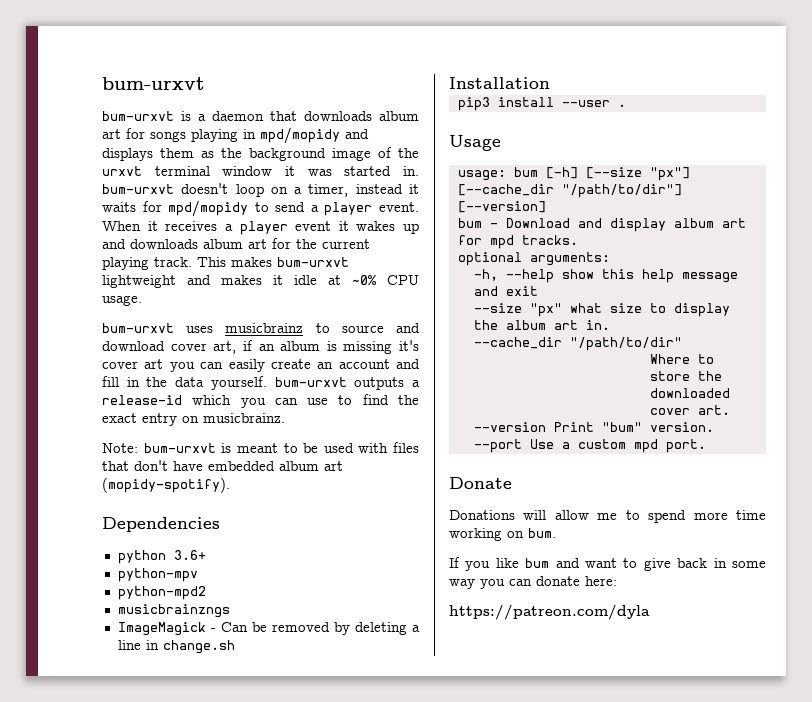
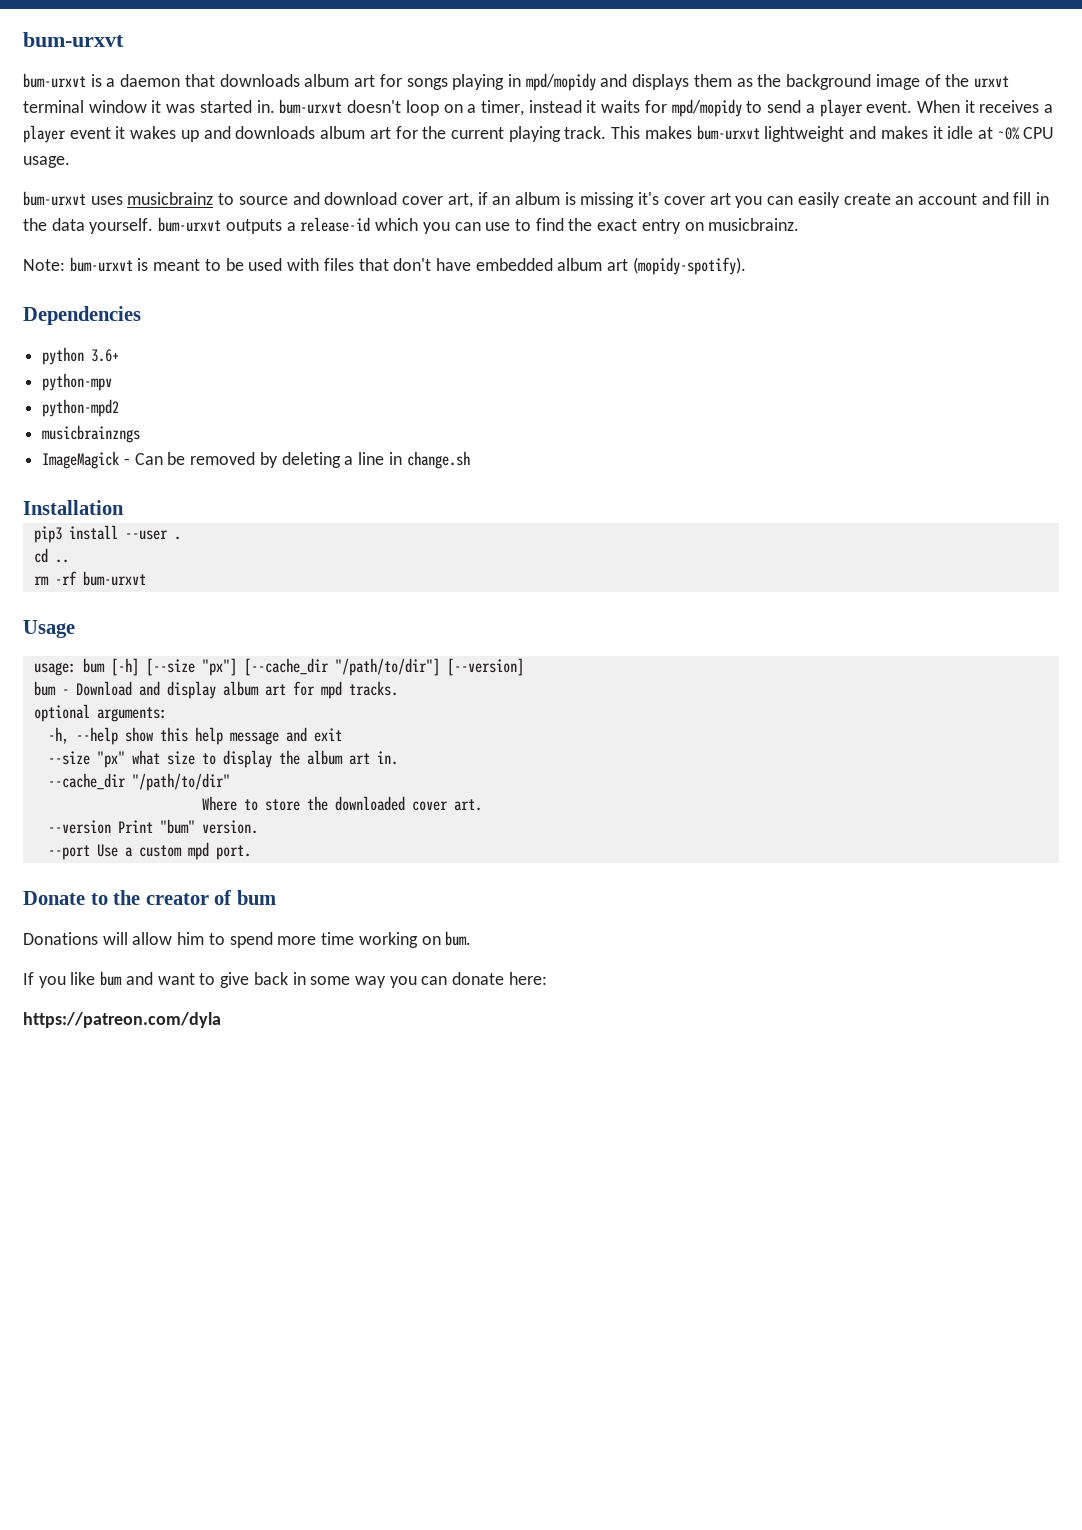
+ cd ..
+ rm -rf bum-urxvt
- Donate
+ Donate to the creator of bum
- Donations will allow me to spend more time working on bum.
+ Donations will allow him to spend more time working on bum.

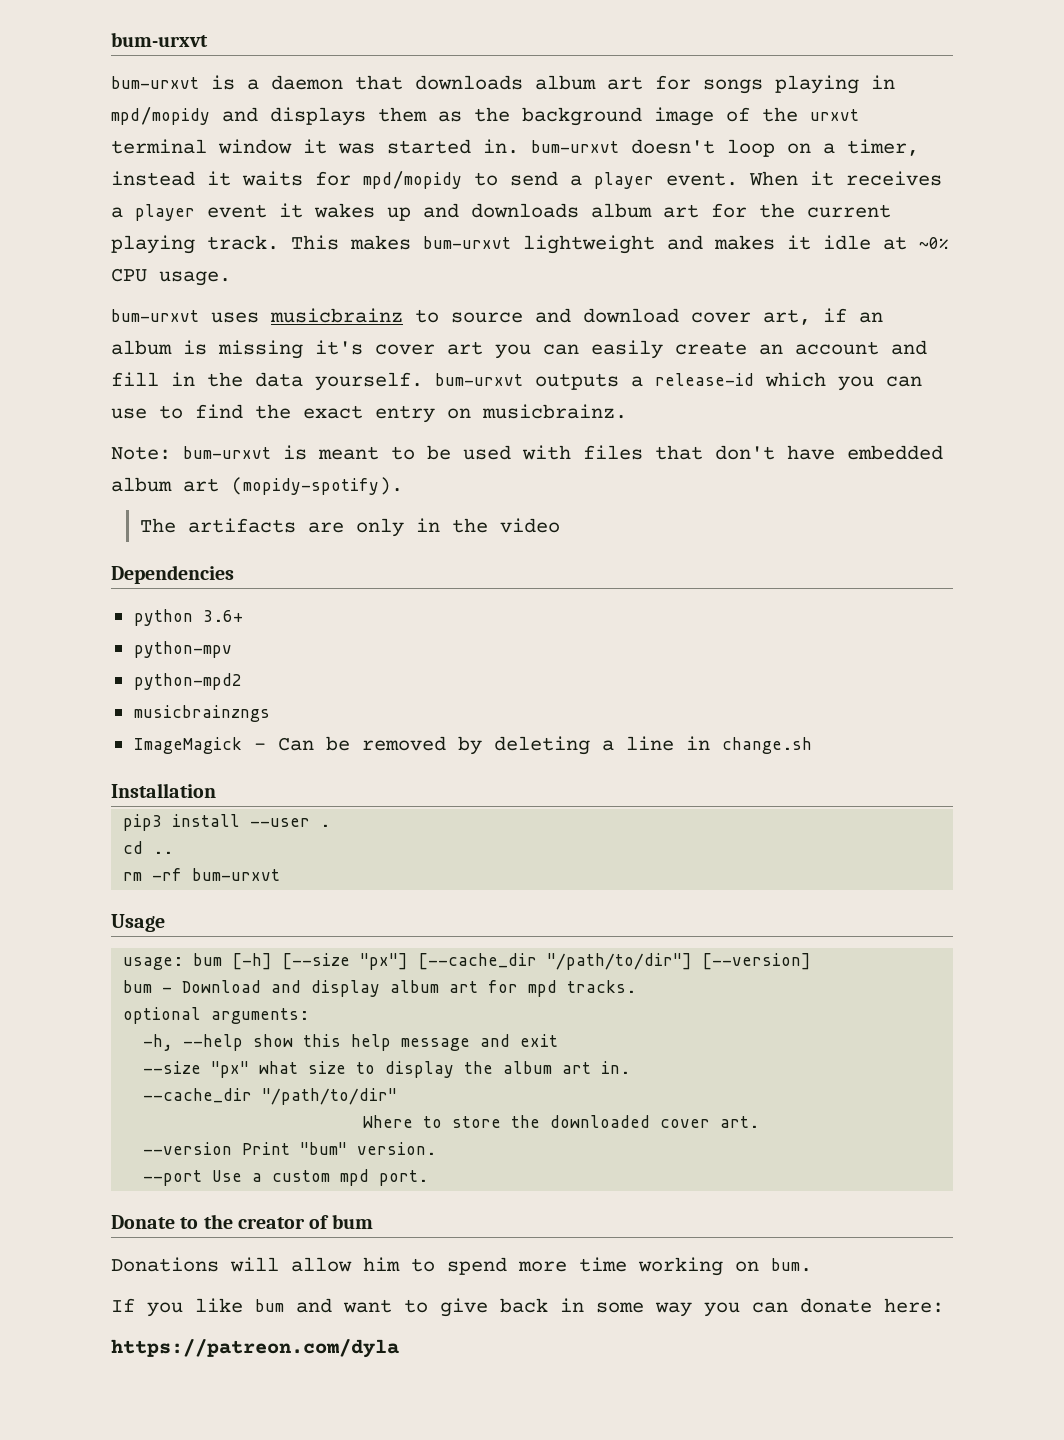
+ The artifacts are only in the video

